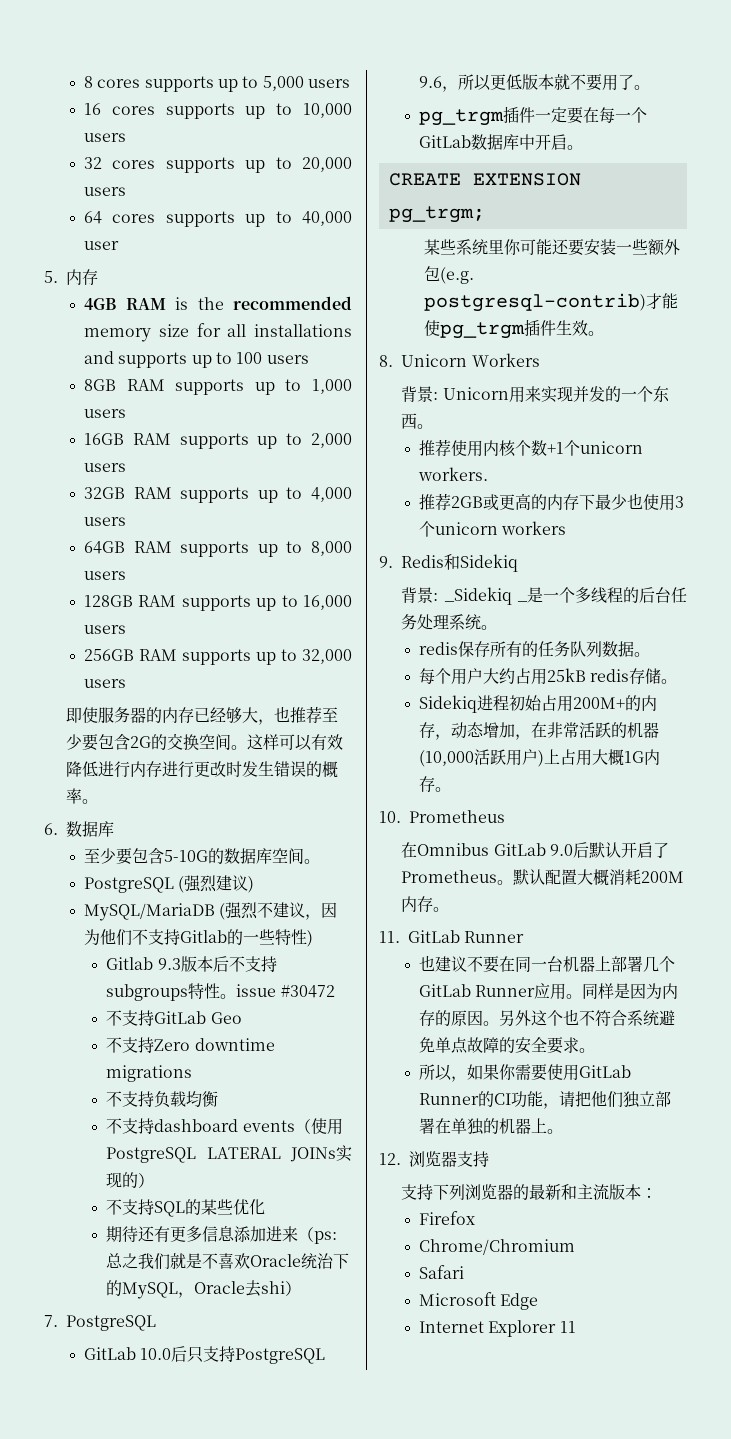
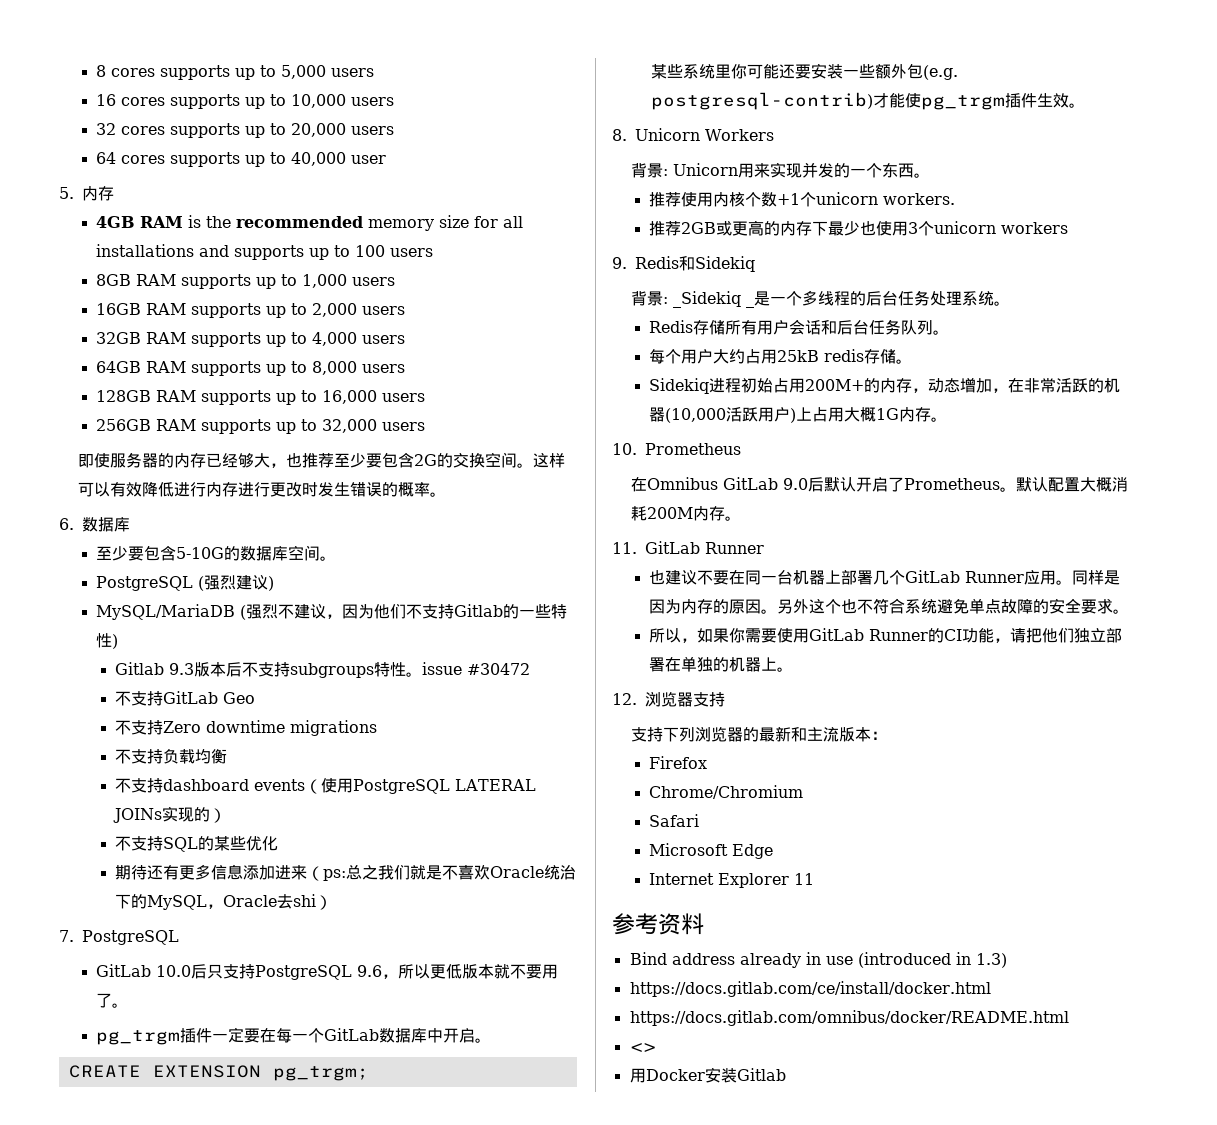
- redis保存所有的任务队列数据。
+ Redis存储所有用户会话和后台任务队列。
+ 参考资料
+ Bind address already in use (introduced in 1.3)
+ https://docs.gitlab.com/ce/install/docker.html
+ https://docs.gitlab.com/omnibus/docker/README.html
+ <>
+ 用Docker安装Gitlab

